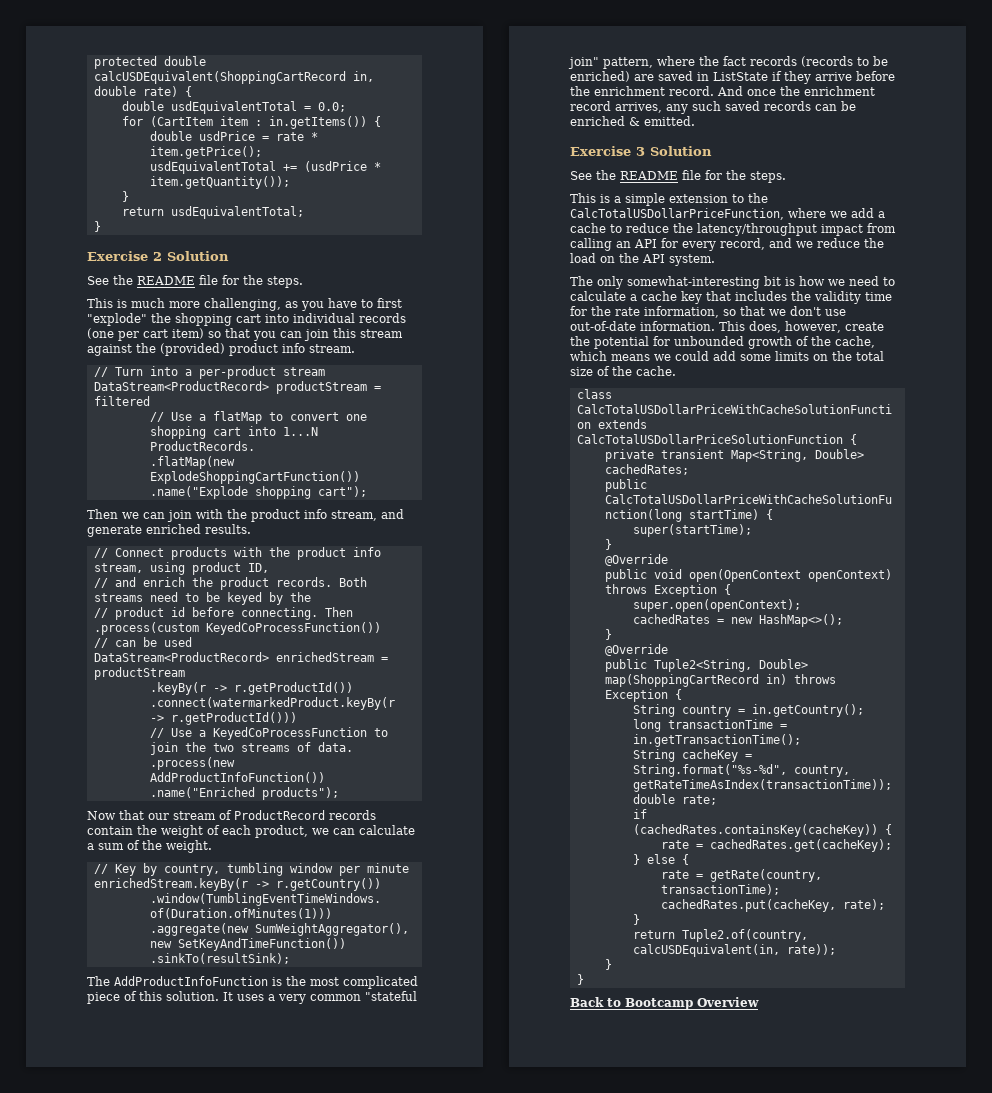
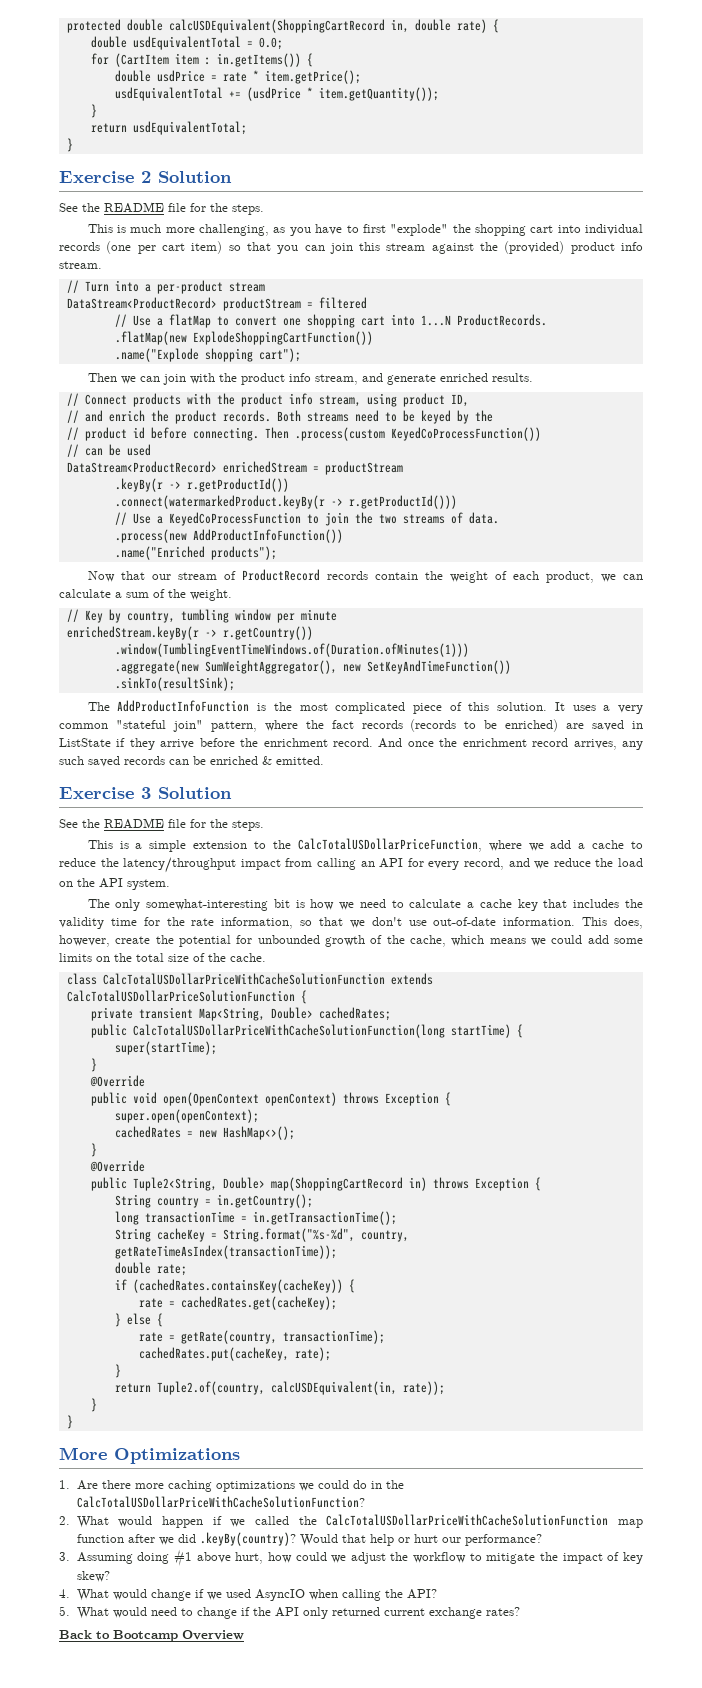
+ More Optimizations
+ 1. Are there more caching optimizations we could do in the CalcTotalUSDollarPriceWithCacheSolutionFunction?
+ 2. What would happen if we called the CalcTotalUSDollarPriceWithCacheSolutionFunction map function after we did .keyBy(country)? Would that help or hurt our performance?
+ 3. Assuming doing #1 above hurt, how could we adjust the workflow to mitigate the impact of key skew?
+ 4. What would change if we used AsyncIO when calling the API?
+ 5. What would need to change if the API only returned current exchange rates?

